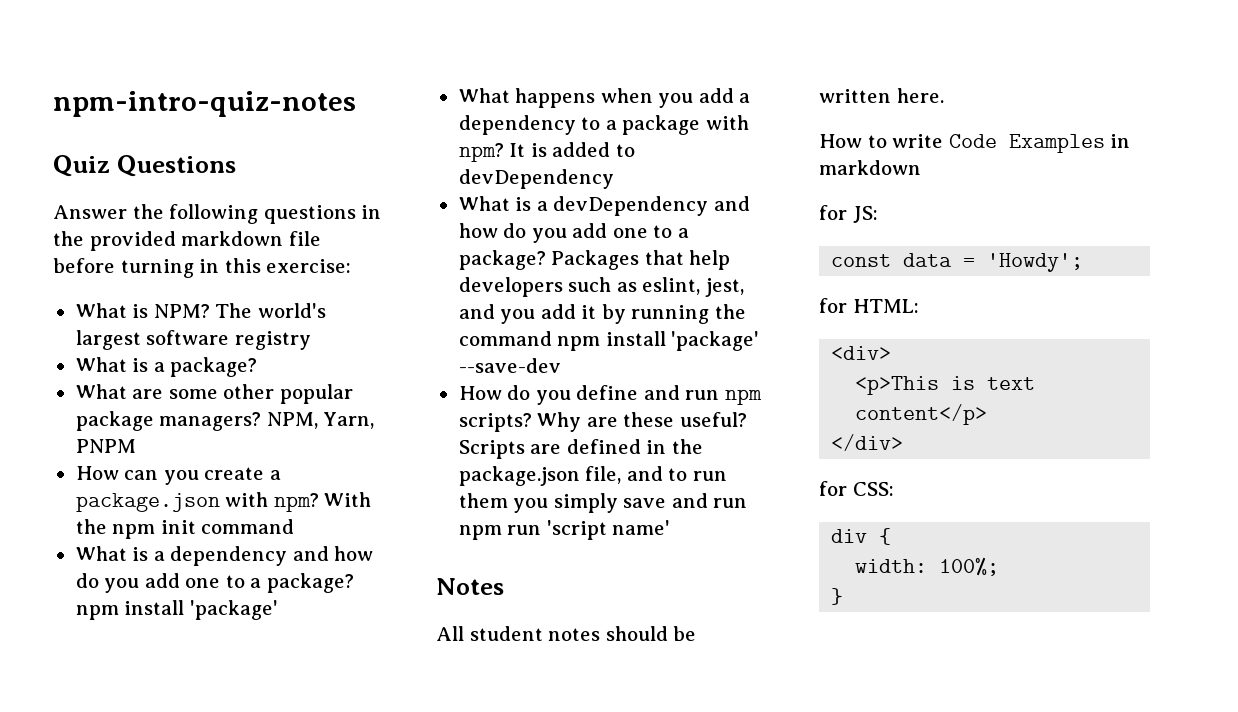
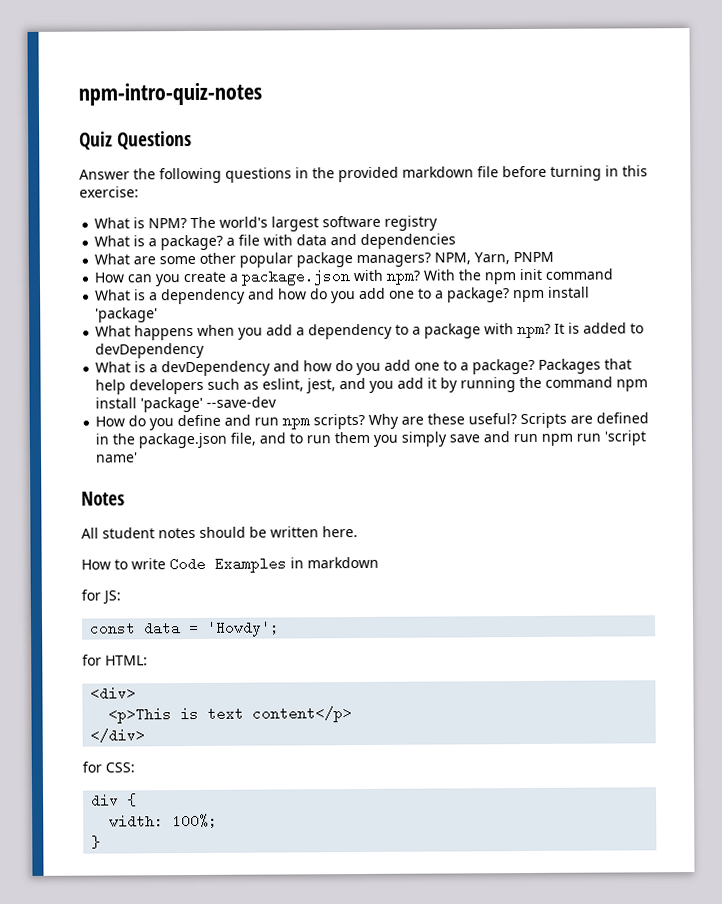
- What is a package?
+ What is a package? a file with data and dependencies

